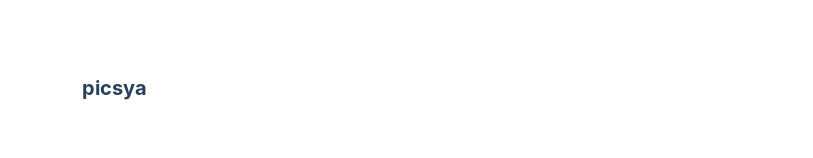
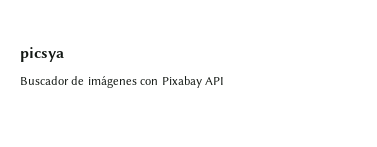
+ Buscador de imágenes con Pixabay API

